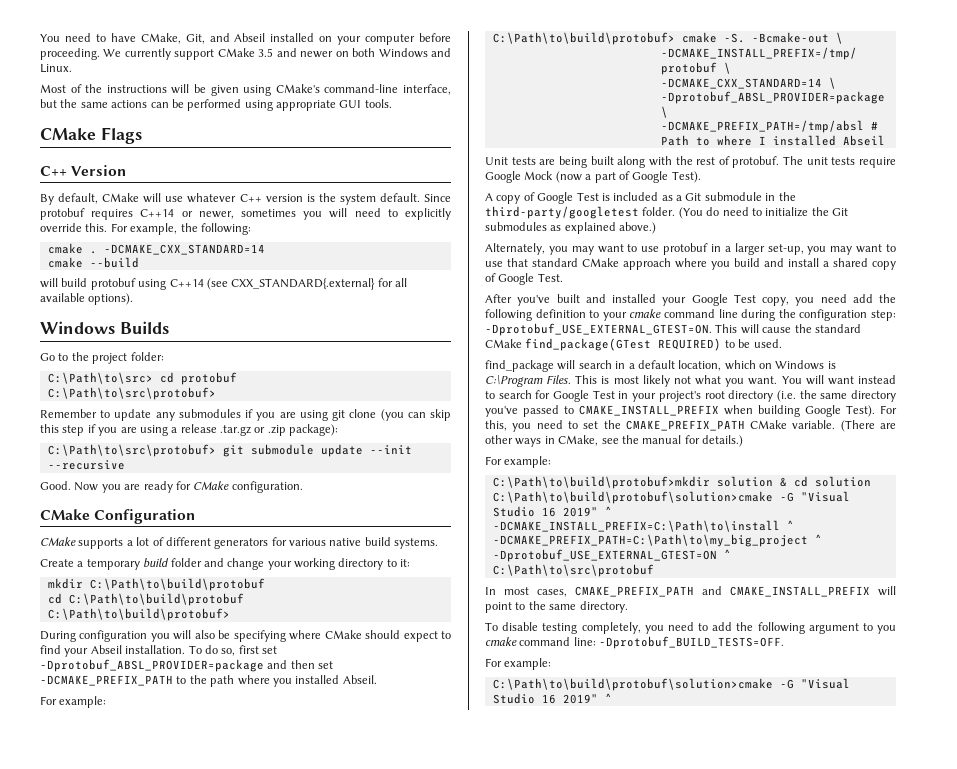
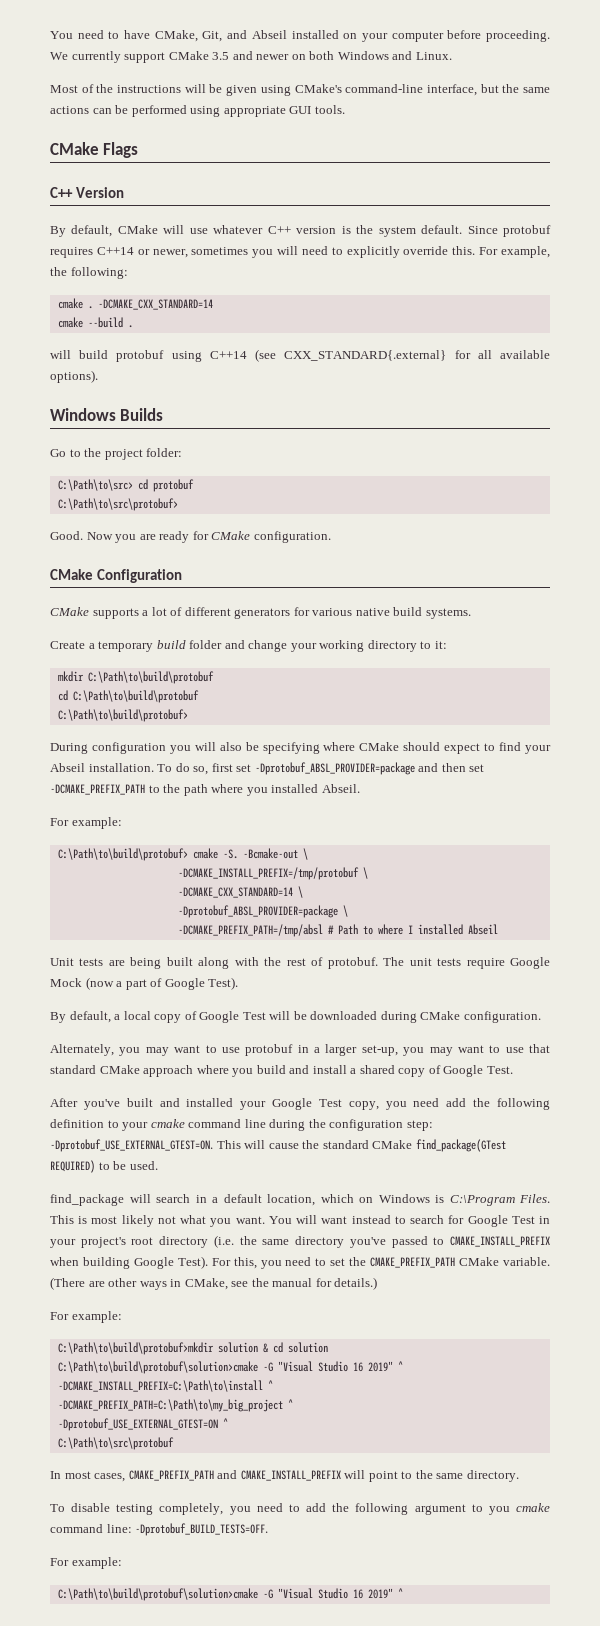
- cmake --build
+ cmake --build .
- Remember to update any submodules if you are using git clone (you can skip this step if you are using a release .tar.gz or .zip package):
- C:\Path\to\src\protobuf> git submodule update --init --recursive
- A copy of Google Test is included as a Git submodule in the third-party/googletest folder. (You do need to initialize the Git submodules as explained above.)
+ By default, a local copy of Google Test will be downloaded during CMake configuration.

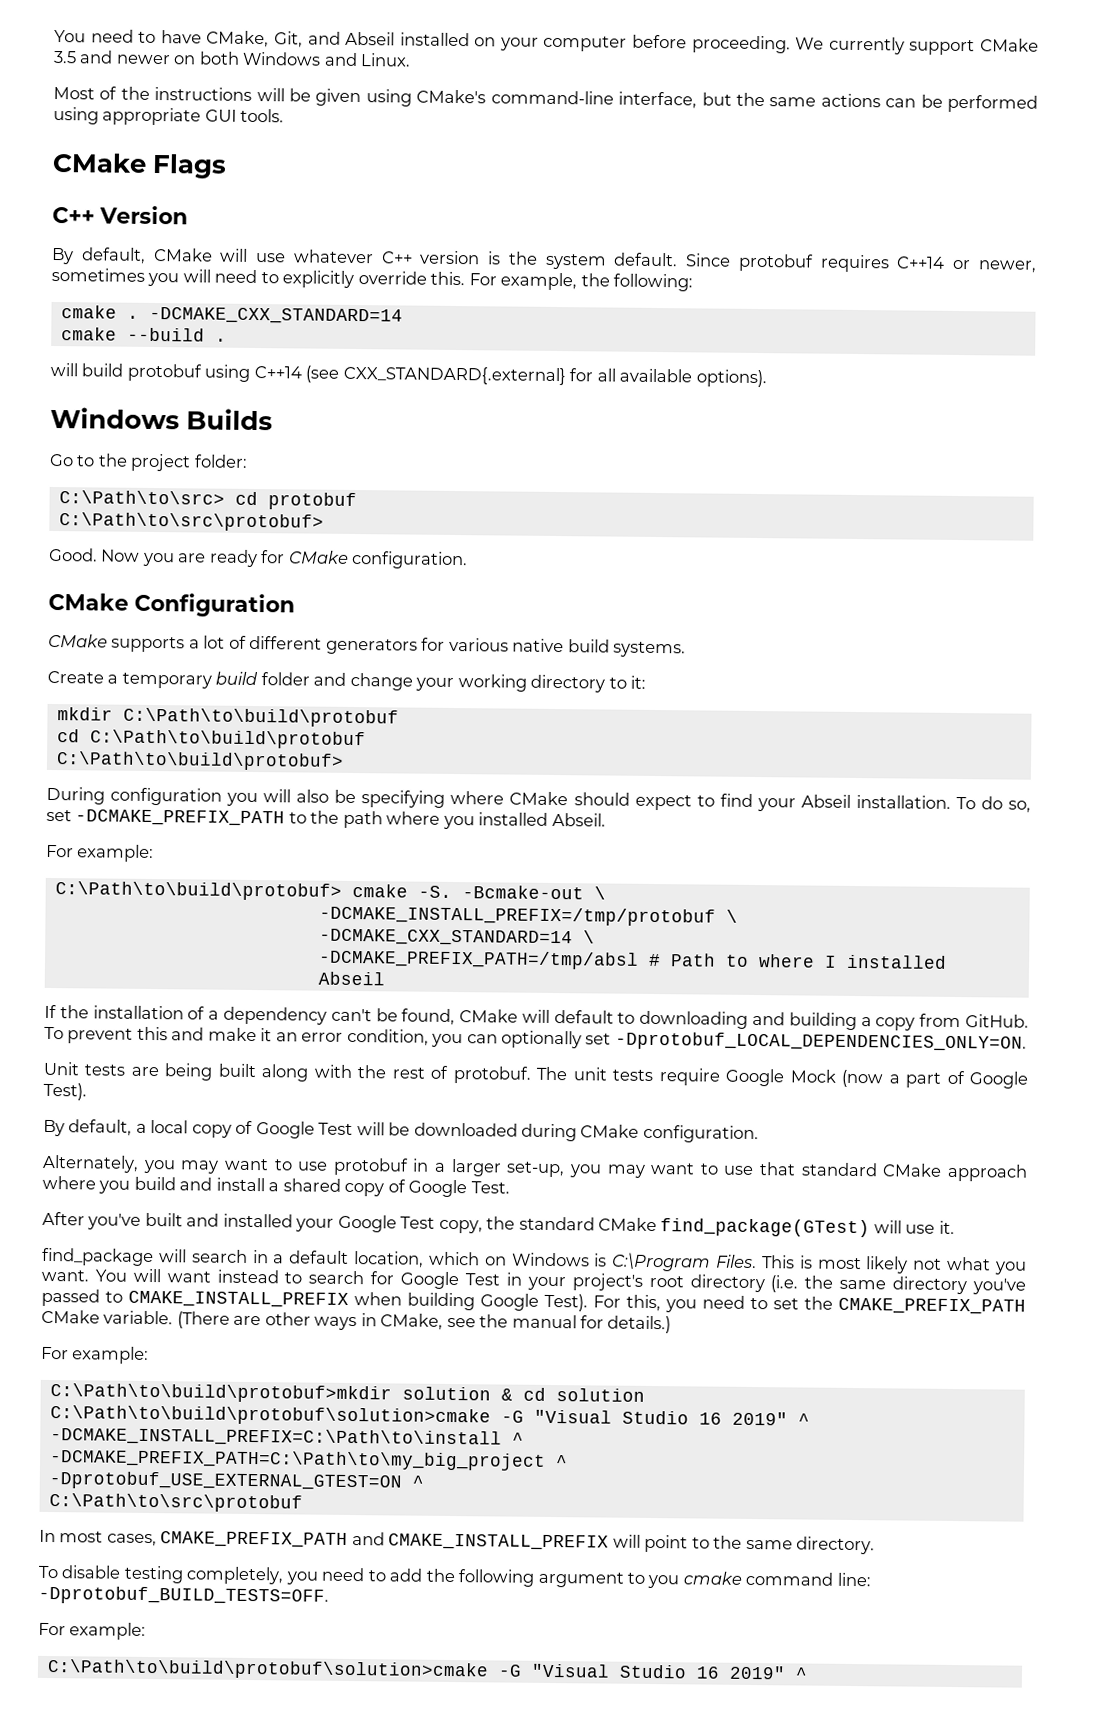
- To do so, first set -Dprotobuf_ABSL_PROVIDER=package and then set -DCMAKE_PREFIX_PATH to the path where you installed Abseil.
+ To do so, set -DCMAKE_PREFIX_PATH to the path where you installed Abseil.
- -Dprotobuf_ABSL_PROVIDER=package \
+ If the installation of a dependency can't be found, CMake will default to downloading and building a copy from GitHub. To prevent this and make it an error condition, you can optionally set -Dprotobuf_LOCAL_DEPENDENCIES_ONLY=ON.
- After you've built and installed your Google Test copy, you need add the following definition to your cmake command line during the configuration step: -Dprotobuf_USE_EXTERNAL_GTEST=ON. This will cause the standard CMake find_package(GTest REQUIRED) to be used.
+ After you've built and installed your Google Test copy, the standard CMake find_package(GTest) will use it.

